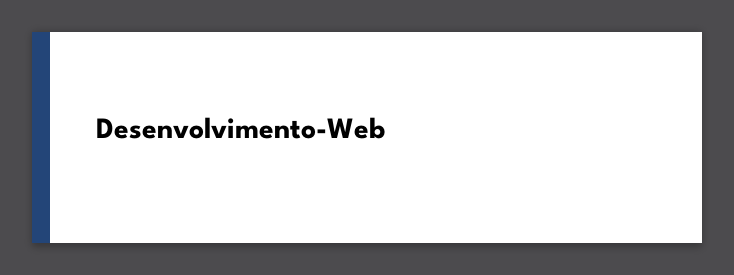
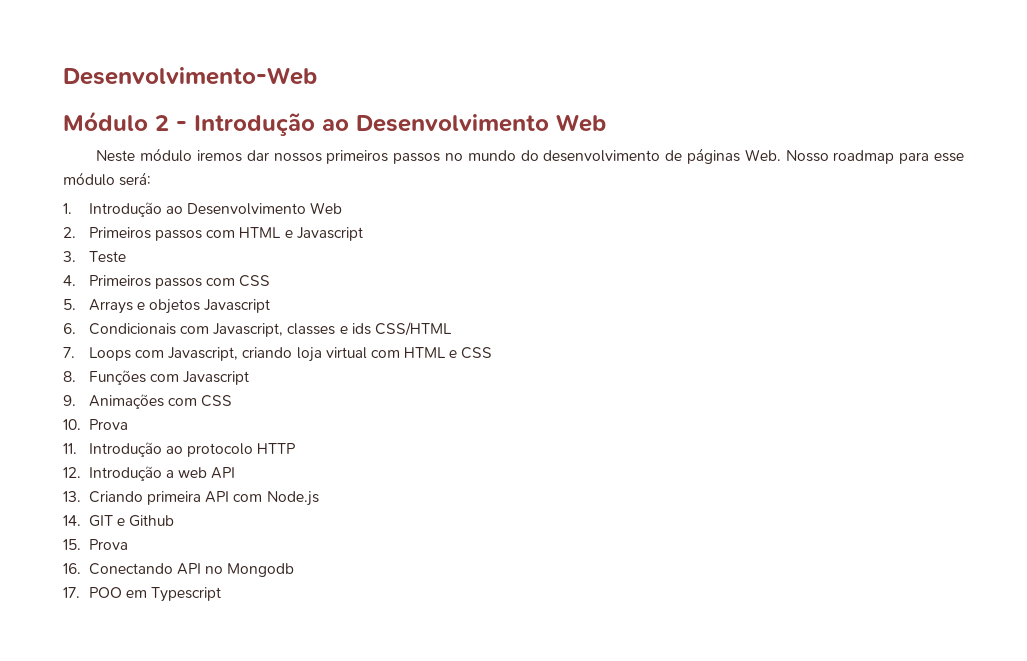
+ Módulo 2 - Introdução ao Desenvolvimento Web
+ Neste módulo iremos dar nossos primeiros passos no mundo do desenvolvimento de páginas Web. Nosso roadmap para esse módulo será:
+ 1. Introdução ao Desenvolvimento Web
+ 2. Primeiros passos com HTML e Javascript
+ 3. Teste
+ 4. Primeiros passos com CSS
+ 5. Arrays e objetos Javascript
+ 6. Condicionais com Javascript, classes e ids CSS/HTML
+ 7. Loops com Javascript, criando loja virtual com HTML e CSS
+ 8. Funções com Javascript
+ 9. Animações com CSS
+ 10. Prova
+ 11. Introdução ao protocolo HTTP
+ 12. Introdução a web API
+ 13. Criando primeira API com Node.js
+ 14. GIT e Github
+ 15. Prova
+ 16. Conectando API no Mongodb
+ 17. POO em Typescript

